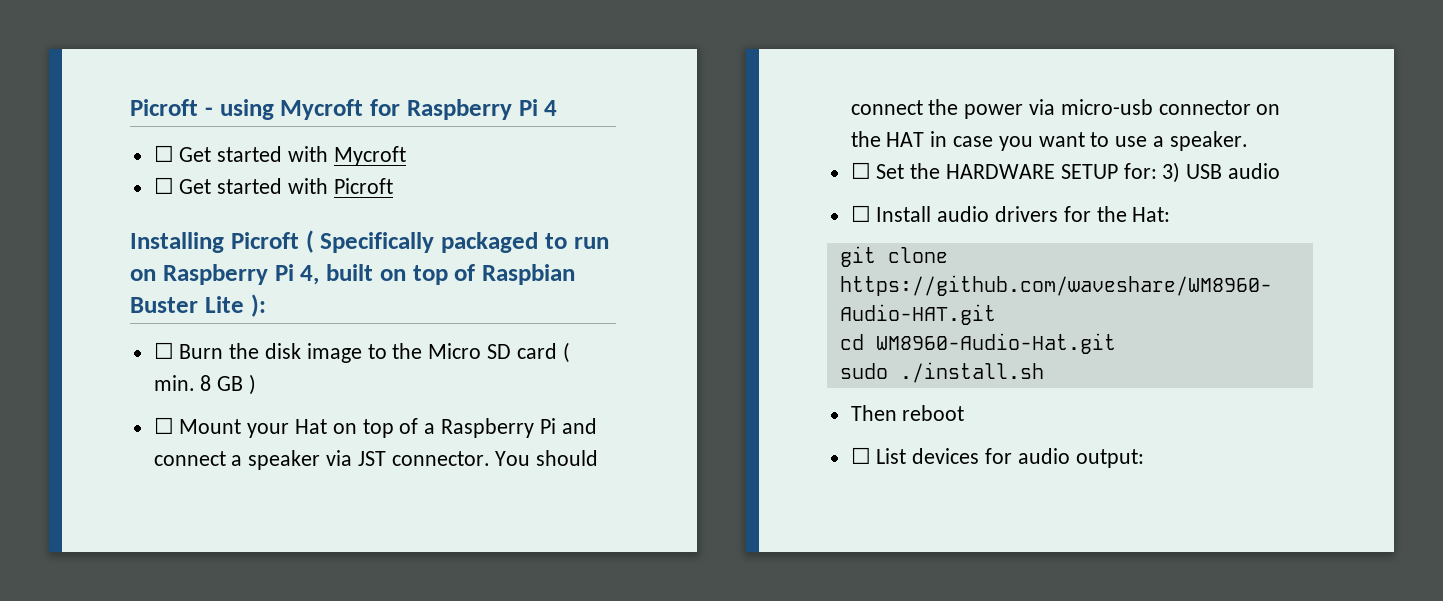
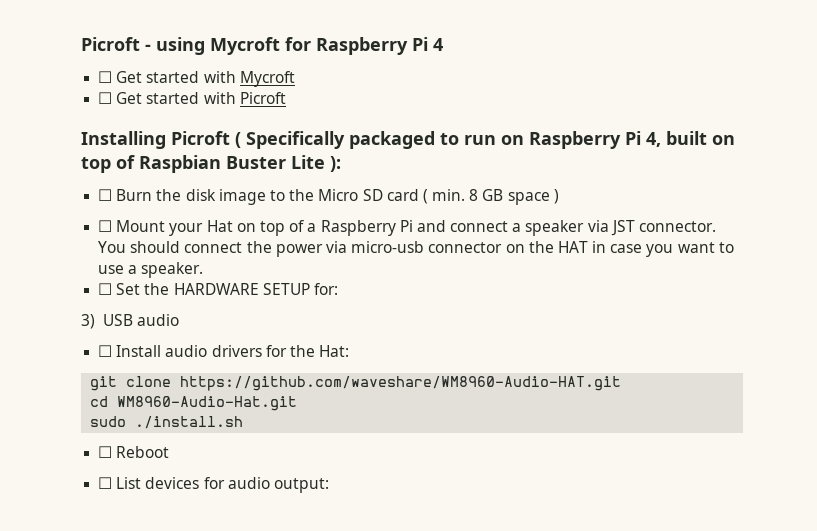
- ☐ Burn the disk image to the Micro SD card ( min. 8 GB )
+ ☐ Burn the disk image to the Micro SD card ( min. 8 GB space )
- ☐ Set the HARDWARE SETUP for: 3) USB audio
+ ☐ Set the HARDWARE SETUP for:
+ 3) USB audio
- Then reboot
+ ☐ Reboot

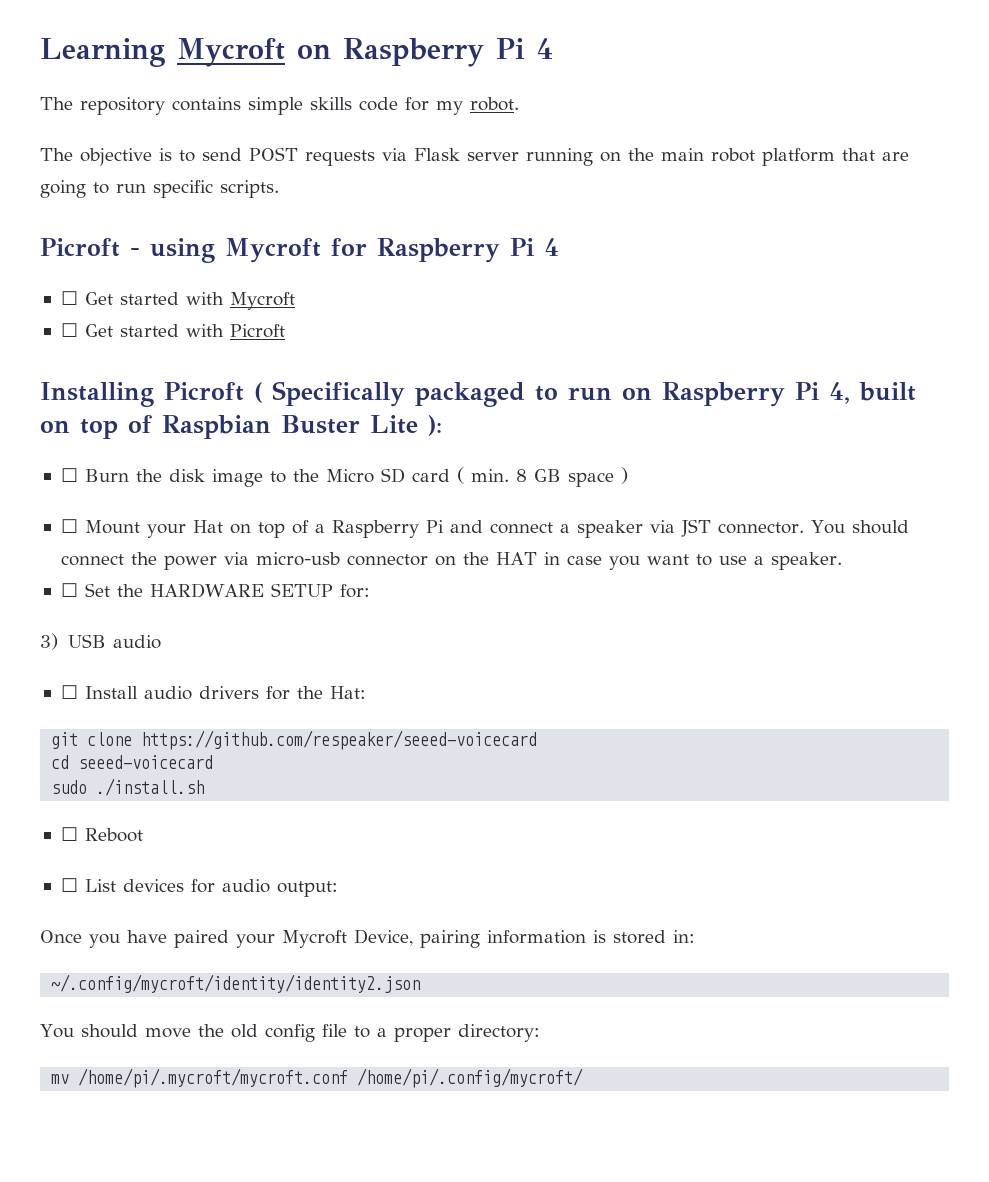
+ Learning Mycroft on Raspberry Pi 4
+ The repository contains simple skills code for my robot.
+ The objective is to send POST requests via Flask server running on the main robot platform that are going to run specific scripts.
- git clone https://github.com/waveshare/WM8960-Audio-HAT.git
+ git clone https://github.com/respeaker/seeed-voicecard
- cd WM8960-Audio-Hat.git
+ cd seeed-voicecard
+ Once you have paired your Mycroft Device, pairing information is stored in:
+ ~/.config/mycroft/identity/identity2.json
+ You should move the old config file to a proper directory:
+ mv /home/pi/.mycroft/mycroft.conf /home/pi/.config/mycroft/

